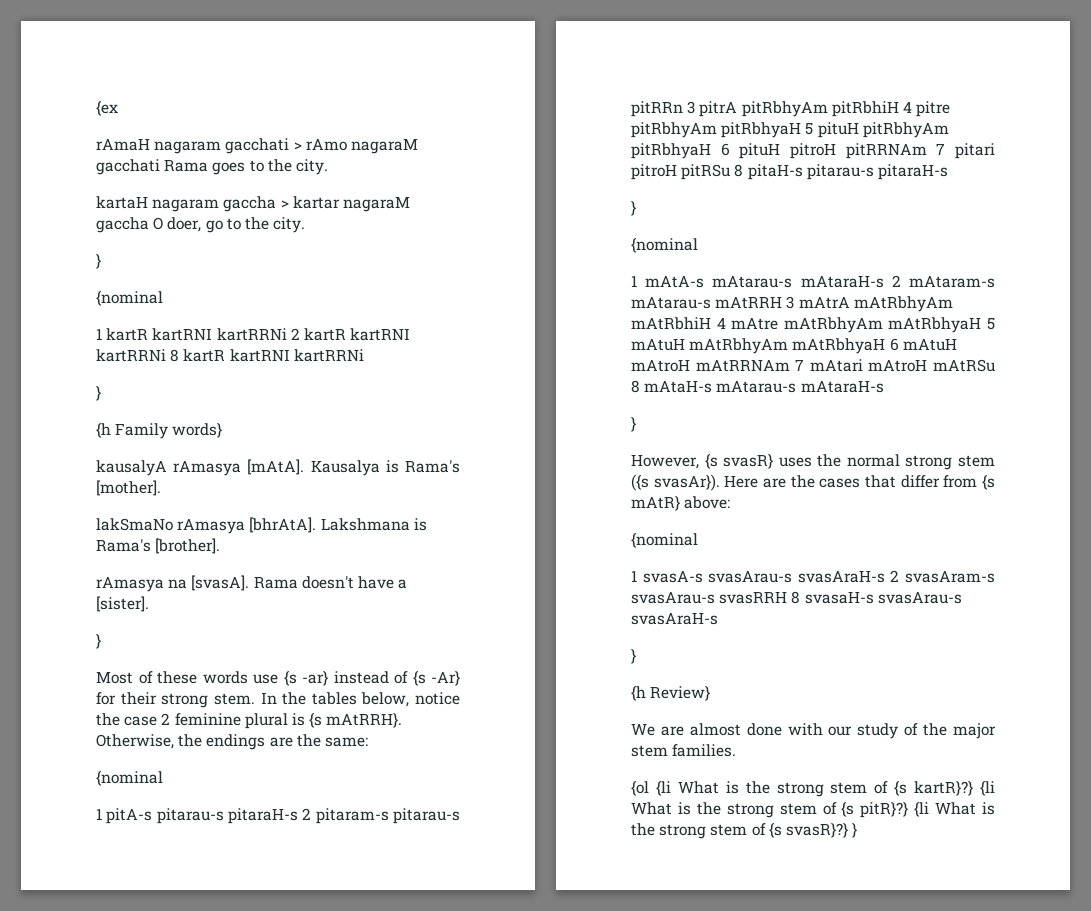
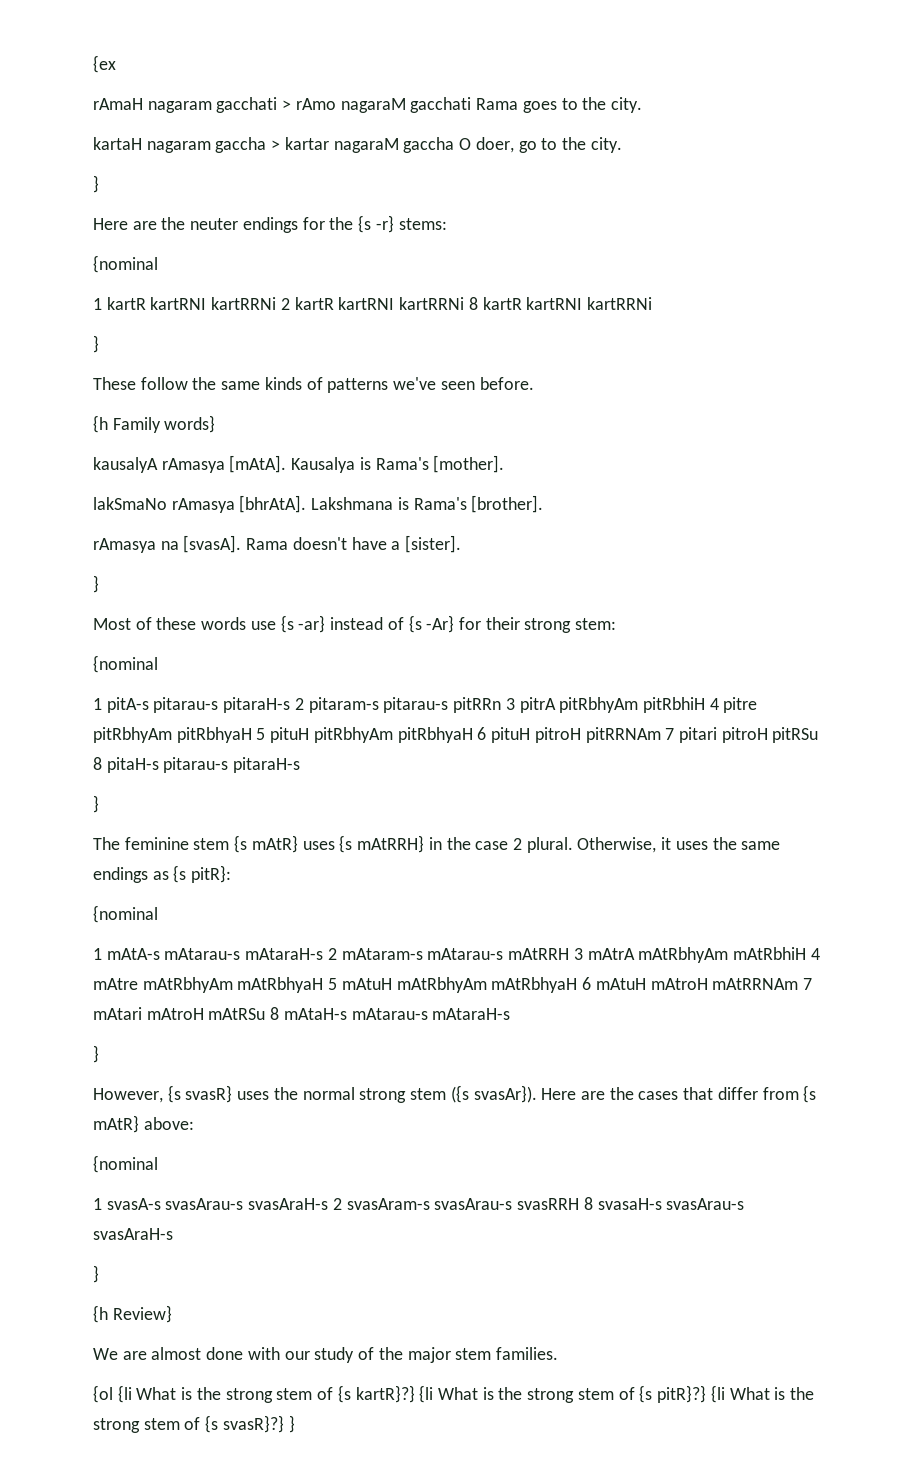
+ Here are the neuter endings for the {s -r} stems:
+ These follow the same kinds of patterns we've seen before.
- Most of these words use {s -ar} instead of {s -Ar} for their strong stem. In the tables below, notice the case 2 feminine plural is {s mAtRRH}. Otherwise, the endings are the same:
+ Most of these words use {s -ar} instead of {s -Ar} for their strong stem:
+ The feminine stem {s mAtR} uses {s mAtRRH} in the case 2 plural. Otherwise, it uses the same endings as {s pitR}:

